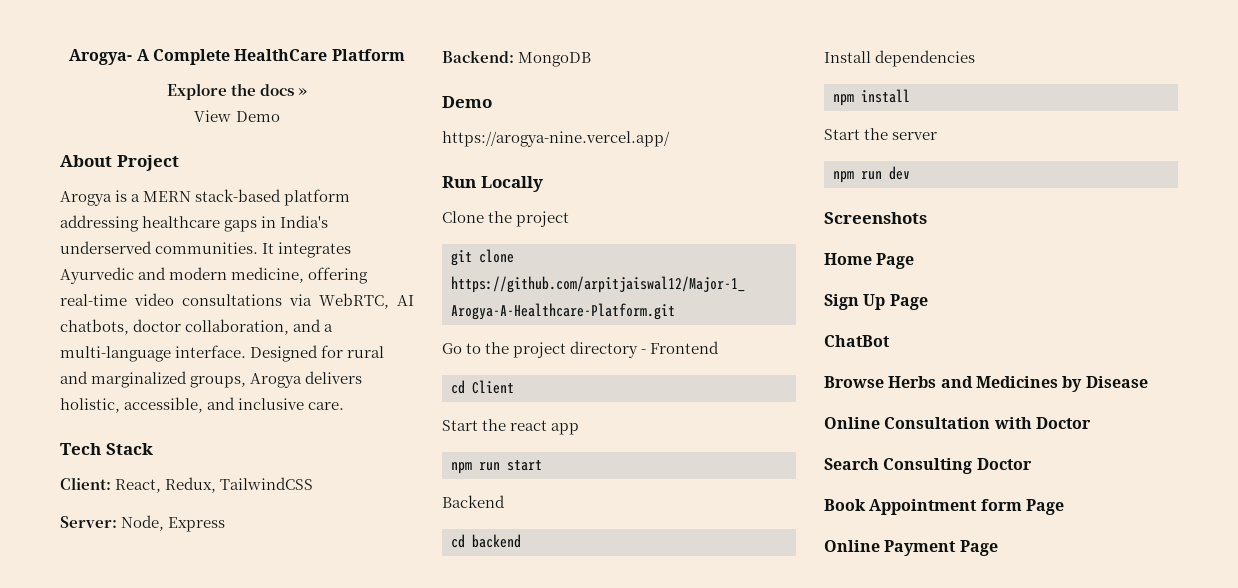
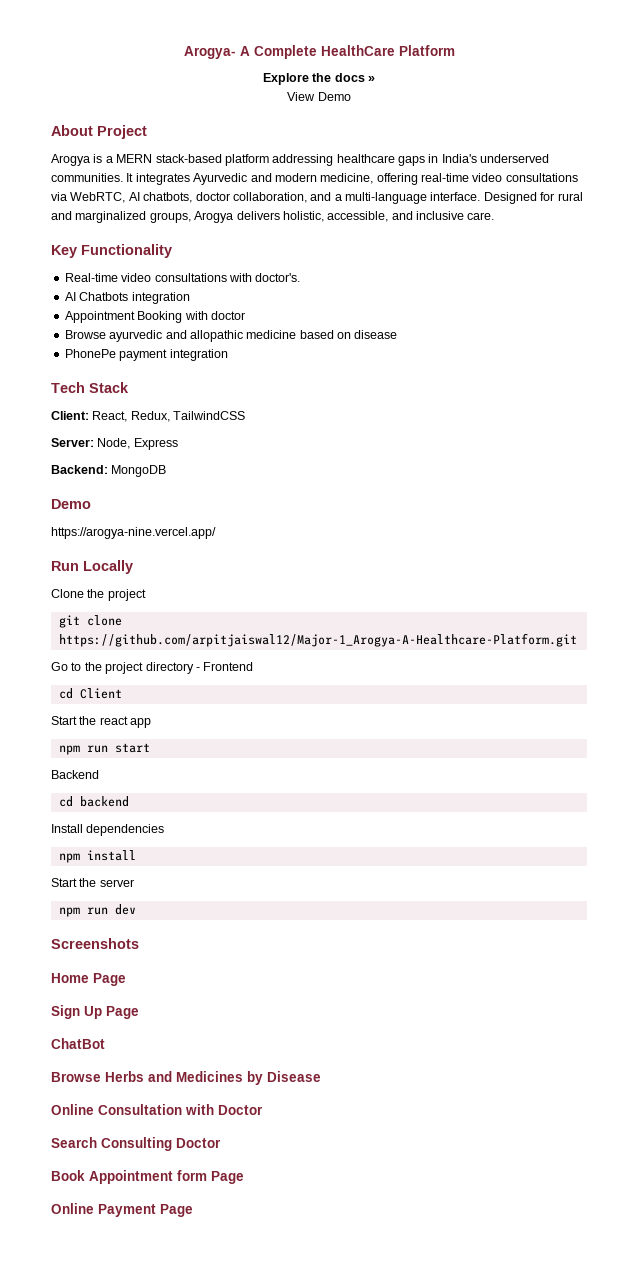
+ Key Functionality
+ Real-time video consultations with doctor's.
+ AI Chatbots integration
+ Appointment Booking with doctor
+ Browse ayurvedic and allopathic medicine based on disease
+ PhonePe payment integration

